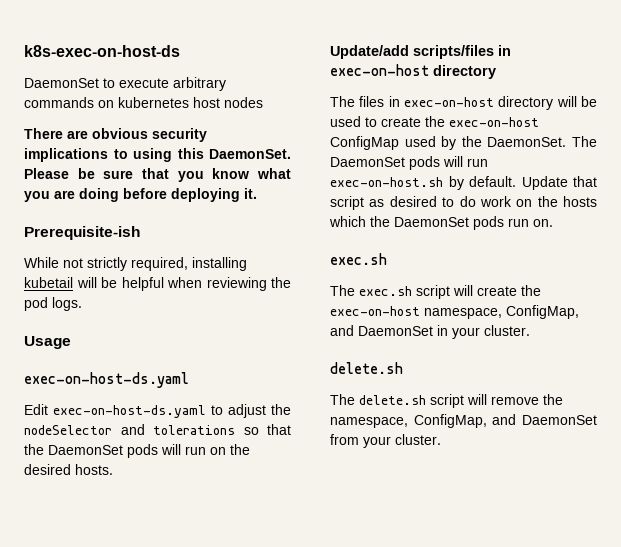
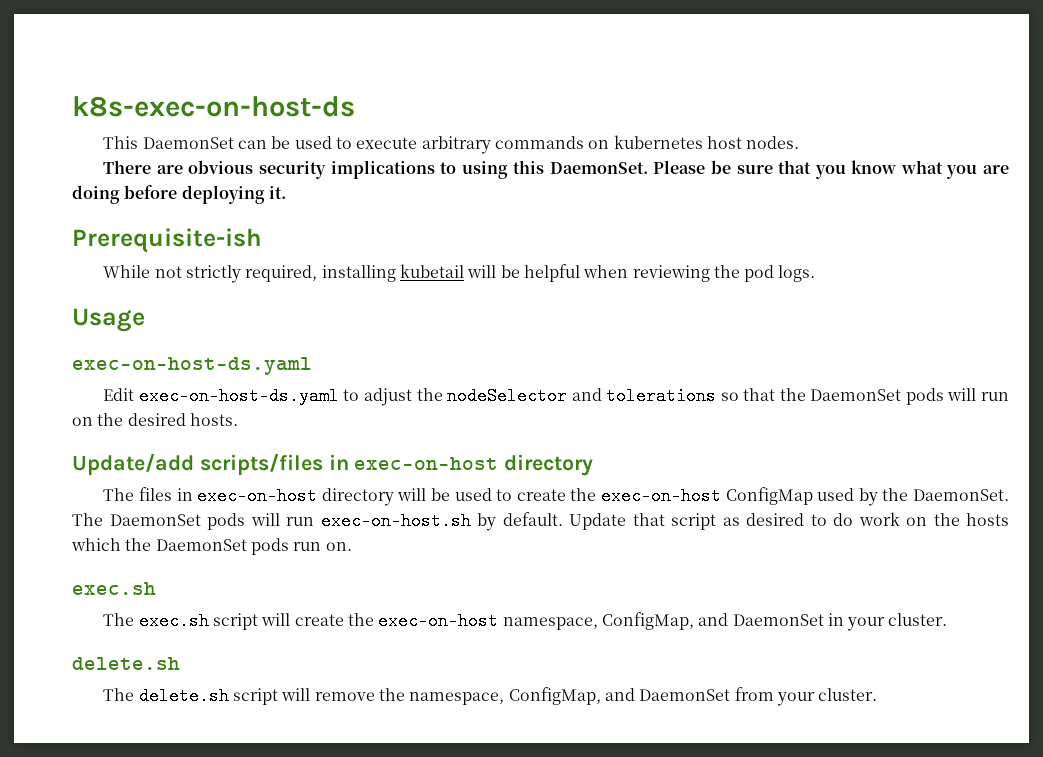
- DaemonSet to execute arbitrary commands on kubernetes host nodes
+ This DaemonSet can be used to execute arbitrary commands on kubernetes host nodes.

